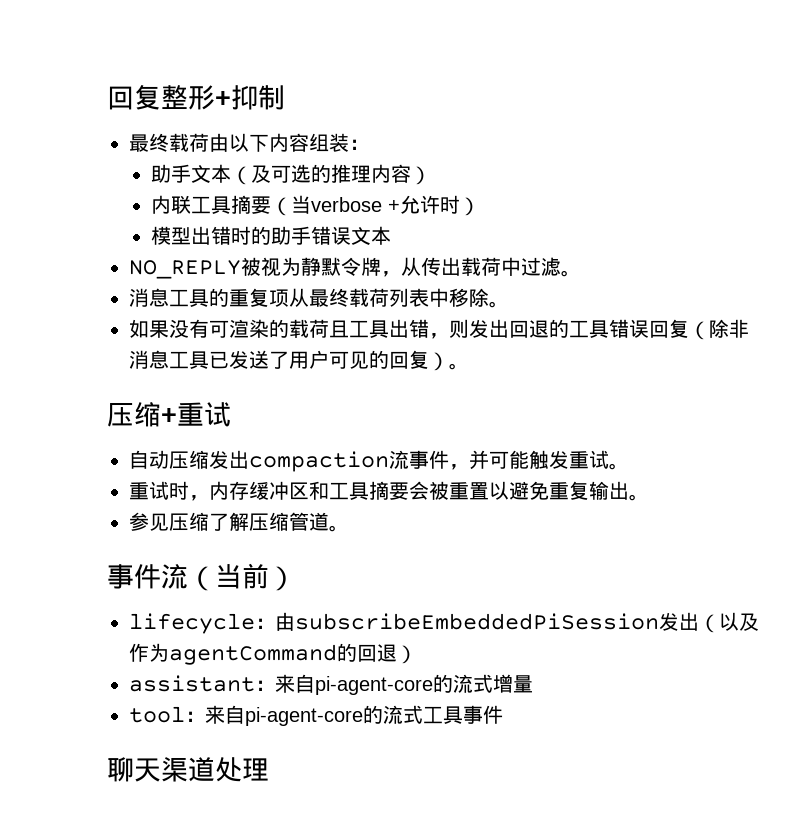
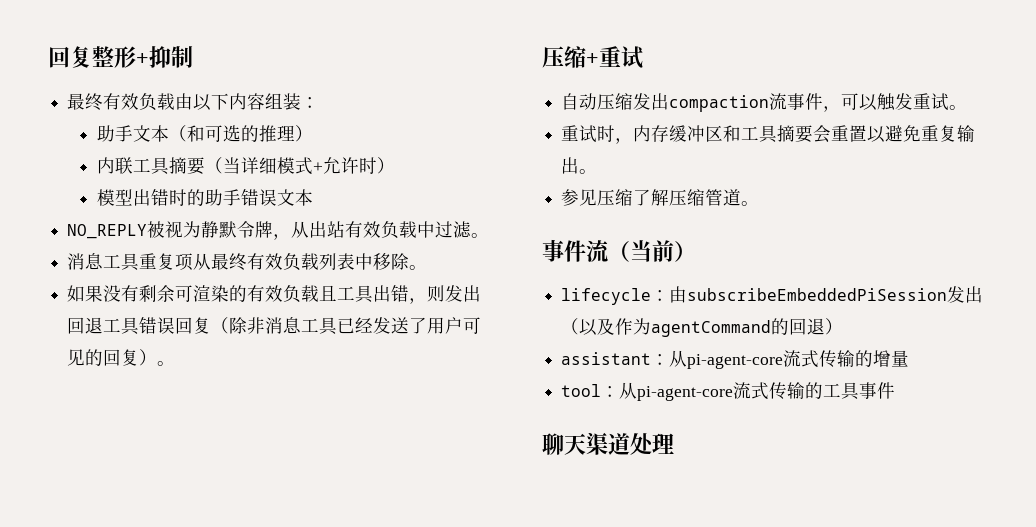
- 最终载荷由以下内容组装：
+ 最终有效负载由以下内容组装：
- 助手文本（及可选的推理内容）
+ 助手文本（和可选的推理）
- 内联工具摘要（当verbose +允许时）
+ 内联工具摘要（当详细模式+允许时）
- NO_REPLY被视为静默令牌，从传出载荷中过滤。
+ NO_REPLY被视为静默令牌，从出站有效负载中过滤。
- 消息工具的重复项从最终载荷列表中移除。
+ 消息工具重复项从最终有效负载列表中移除。
- 如果没有可渲染的载荷且工具出错，则发出回退的工具错误回复（除非消息工具已发送了用户可见的回复）。
+ 如果没有剩余可渲染的有效负载且工具出错，则发出回退工具错误回复（除非消息工具已经发送了用户可见的回复）。
- 自动压缩发出compaction流事件，并可能触发重试。
+ 自动压缩发出compaction流事件，可以触发重试。
- 重试时，内存缓冲区和工具摘要会被重置以避免重复输出。
+ 重试时，内存缓冲区和工具摘要会重置以避免重复输出。
- assistant：来自pi-agent-core的流式增量
+ assistant：从pi-agent-core流式传输的增量
- tool：来自pi-agent-core的流式工具事件
+ tool：从pi-agent-core流式传输的工具事件

